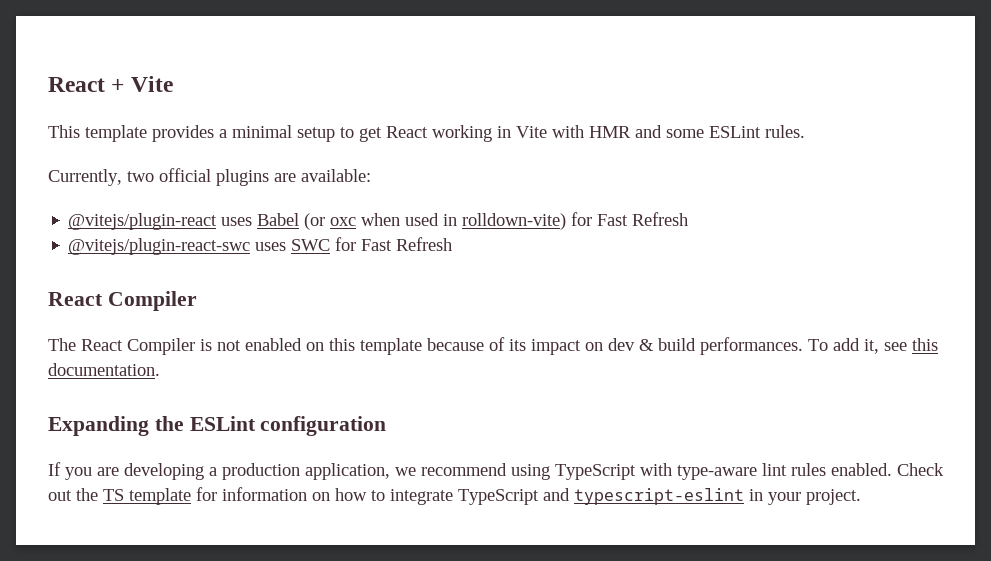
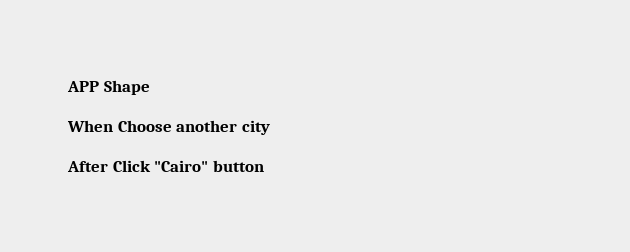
- React + Vite
- This template provides a minimal setup to get React working in Vite with HMR and some ESLint rules.
- Currently, two official plugins are available:
- @vitejs/plugin-react uses Babel (or oxc when used in rolldown-vite) for Fast Refresh
- @vitejs/plugin-react-swc uses SWC for Fast Refresh
- React Compiler
- The React Compiler is not enabled on this template because of its impact on dev & build performances. To add it, see this documentation.
- Expanding the ESLint configuration
- If you are developing a production application, we recommend using TypeScript with type-aware lint rules enabled. Check out the TS template for information on how to integrate TypeScript and typescript-eslint in your project.
+ APP Shape
+ When Choose another city
+ After Click "Cairo" button

